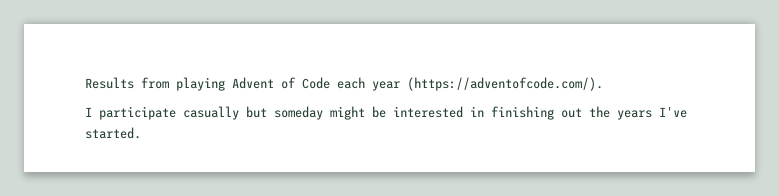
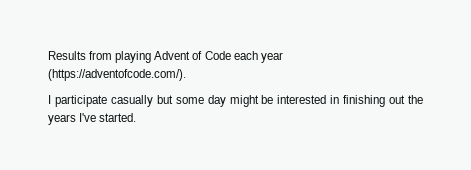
- I participate casually but someday might be interested in finishing out the years I've started.
+ I participate casually but some day might be interested in finishing out the years I've started.

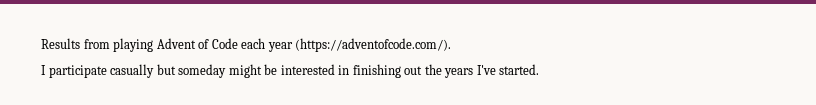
- I participate casually but some day might be interested in finishing out the years I've started.
+ I participate casually but someday might be interested in finishing out the years I've started.

